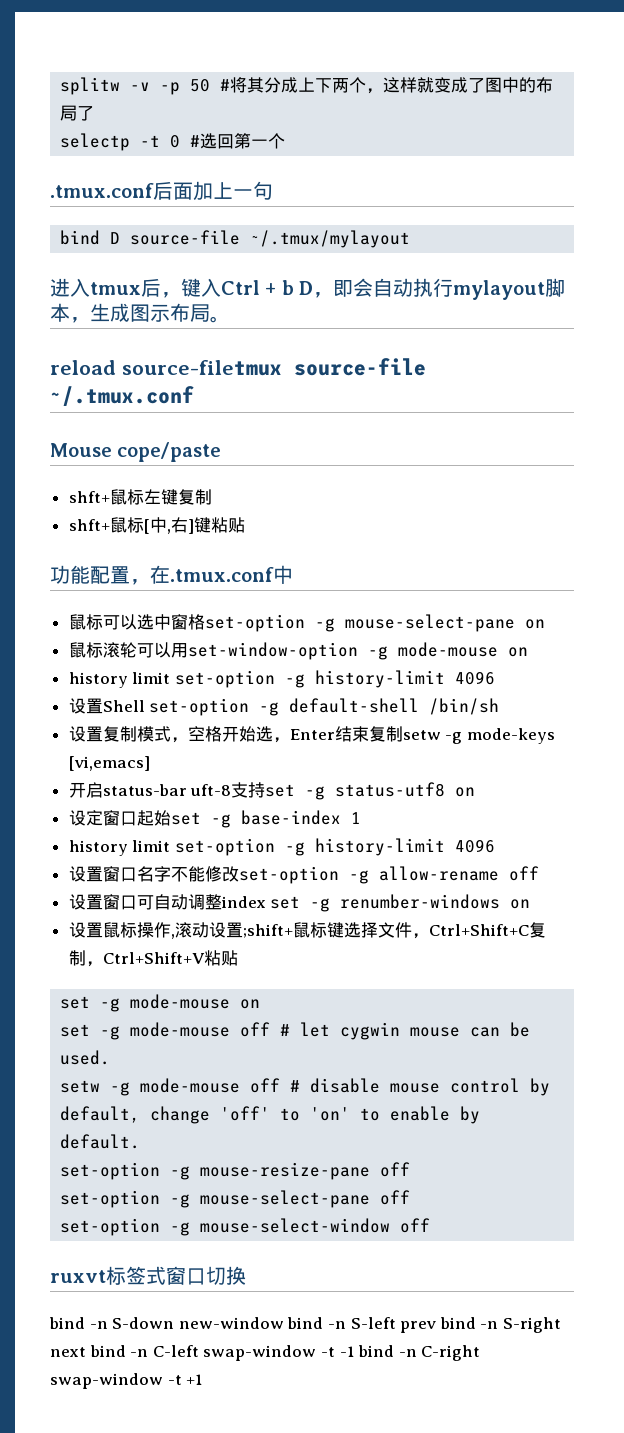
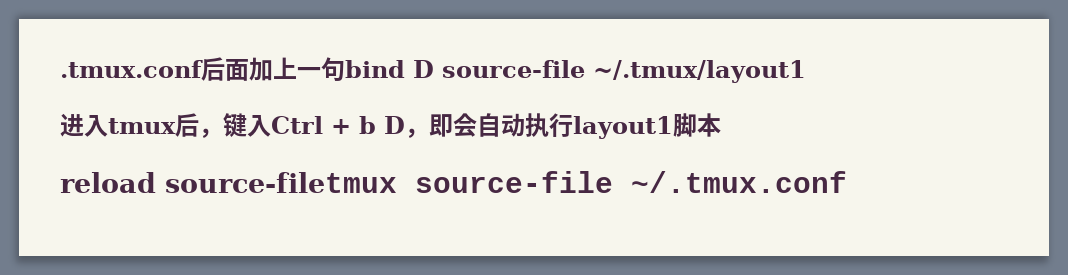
- splitw -v -p 50 #将其分成上下两个，这样就变成了图中的布局了
- selectp -t 0 #选回第一个
- .tmux.conf后面加上一句
- bind D source-file ~/.tmux/mylayout
+ .tmux.conf后面加上一句bind D source-file ~/.tmux/layout1
- 进入tmux后，键入Ctrl + b D，即会自动执行mylayout脚本，生成图示布局。
+ 进入tmux后，键入Ctrl + b D，即会自动执行layout1脚本
- Mouse cope/paste
- shft+鼠标左键复制
- shft+鼠标[中,右]键粘贴
- 功能配置，在.tmux.conf中
- 鼠标可以选中窗格set-option -g mouse-select-pane on
- 鼠标滚轮可以用set-window-option -g mode-mouse on
- history limit set-option -g history-limit 4096
- 设置Shell set-option -g default-shell /bin/sh
- 设置复制模式，空格开始选，Enter结束复制setw -g mode-keys [vi,emacs]
- 开启status-bar uft-8支持set -g status-utf8 on
- 设定窗口起始set -g base-index 1
- history limit set-option -g history-limit 4096
- 设置窗口名字不能修改set-option -g allow-rename off
- 设置窗口可自动调整index set -g renumber-windows on
- 设置鼠标操作,滚动设置;shift+鼠标键选择文件，Ctrl+Shift+C复制，Ctrl+Shift+V粘贴
- set -g mode-mouse on
- set -g mode-mouse off # let cygwin mouse can be used.
- setw -g mode-mouse off # disable mouse control by default, change 'off' to 'on' to enable by default.
- set-option -g mouse-resize-pane off
- set-option -g mouse-select-pane off
- set-option -g mouse-select-window off
- ruxvt标签式窗口切换
- bind -n S-down new-window bind -n S-left prev bind -n S-right next bind -n C-left swap-window -t -1 bind -n C-right swap-window -t +1

